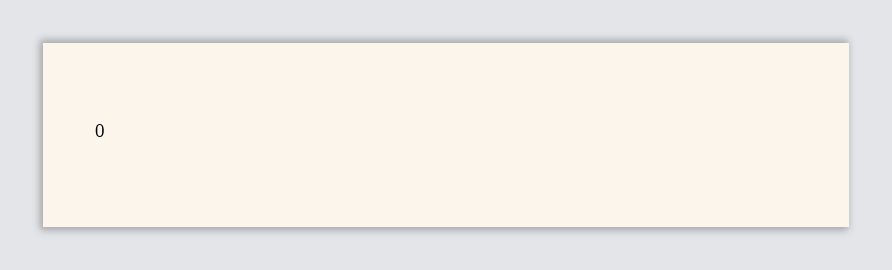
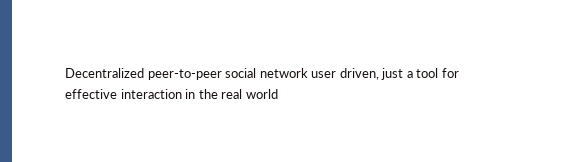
- 0
+ Decentralized peer-to-peer social network user driven, just a tool for effective interaction in the real world

